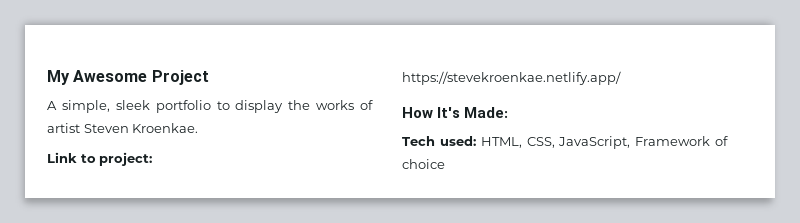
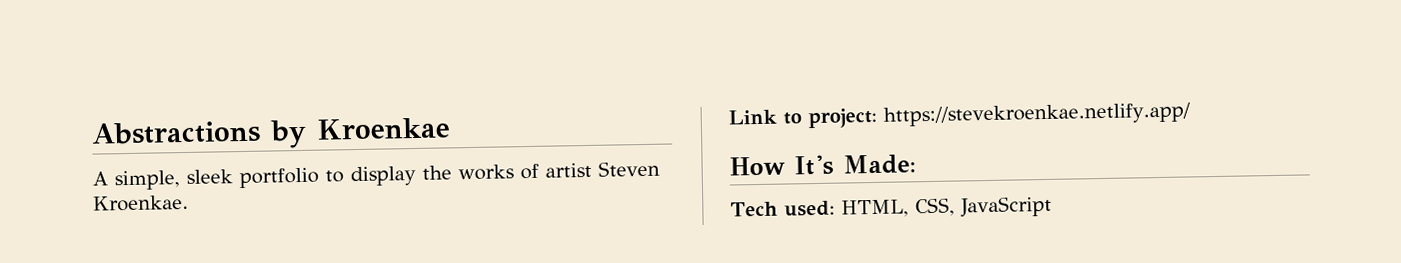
- My Awesome Project
+ Abstractions by Kroenkae
- Tech used: HTML, CSS, JavaScript, Framework of choice
+ Tech used: HTML, CSS, JavaScript

